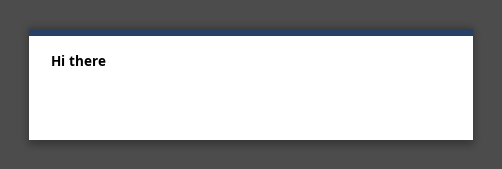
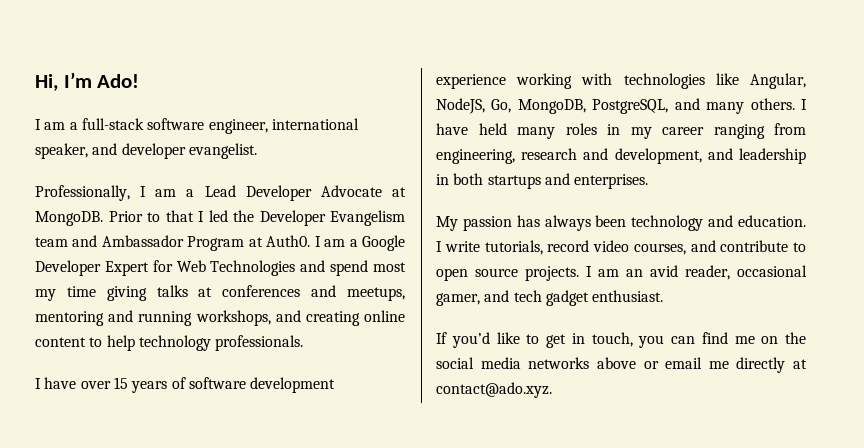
- Hi there
+ Hi, I’m Ado!
+ I am a full-stack software engineer, international speaker, and developer evangelist.
+ Professionally, I am a Lead Developer Advocate at MongoDB. Prior to that I led the Developer Evangelism team and Ambassador Program at Auth0. I am a Google Developer Expert for Web Technologies and spend most my time giving talks at conferences and meetups, mentoring and running workshops, and creating online content to help technology professionals.
+ I have over 15 years of software development experience working with technologies like Angular, NodeJS, Go, MongoDB, PostgreSQL, and many others. I have held many roles in my career ranging from engineering, research and development, and leadership in both startups and enterprises.
+ My passion has always been technology and education. I write tutorials, record video courses, and contribute to open source projects. I am an avid reader, occasional gamer, and tech gadget enthusiast.
+ If you’d like to get in touch, you can find me on the social media networks above or email me directly at contact@ado.xyz.

